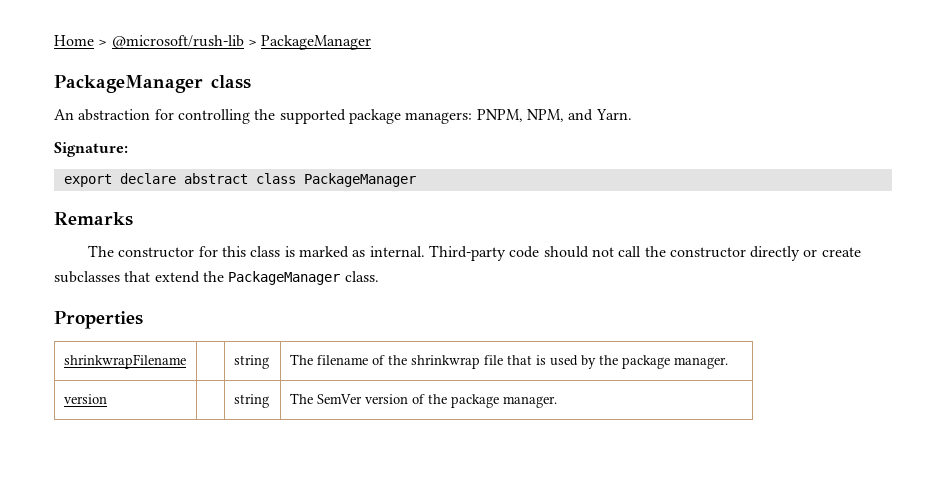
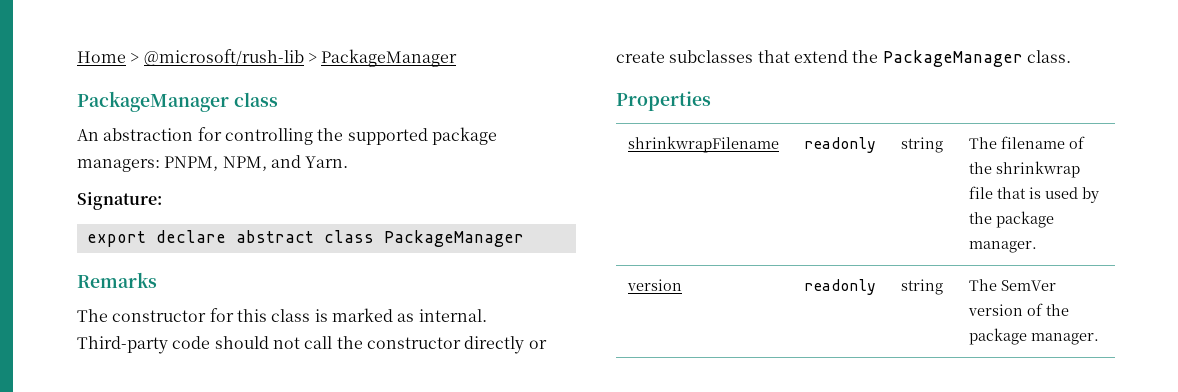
- shrinkwrapFilename | | string | The filename of the shrinkwrap file that is used by the package manager.
+ shrinkwrapFilename | readonly | string | The filename of the shrinkwrap file that is used by the package manager.
- version | | string | The SemVer version of the package manager.
+ version | readonly | string | The SemVer version of the package manager.

